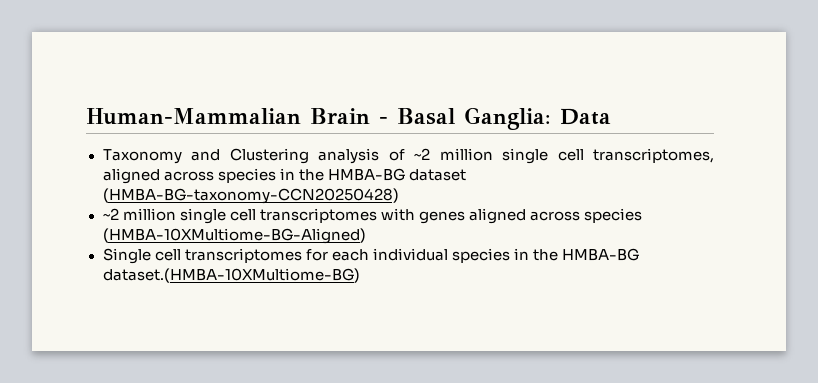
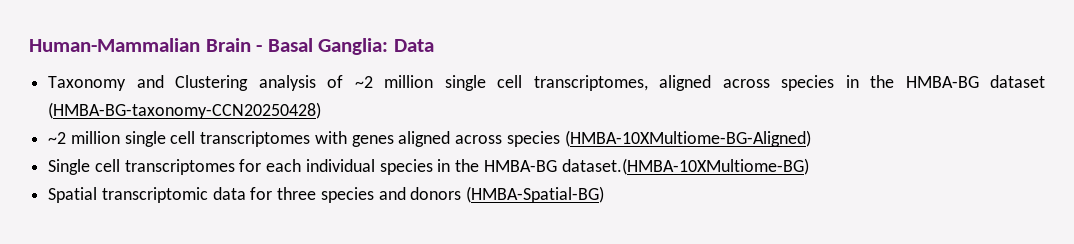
+ Spatial transcriptomic data for three species and donors (HMBA-Spatial-BG)

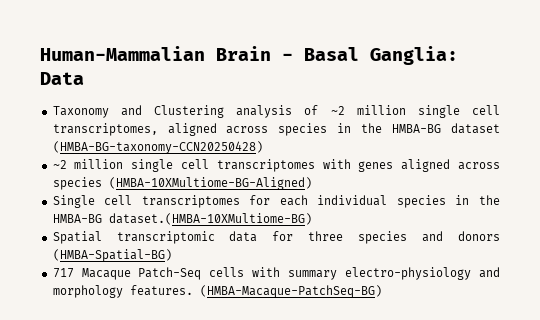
+ 717 Macaque Patch-Seq cells with summary electro-physiology and morphology features. (HMBA-Macaque-PatchSeq-BG)

